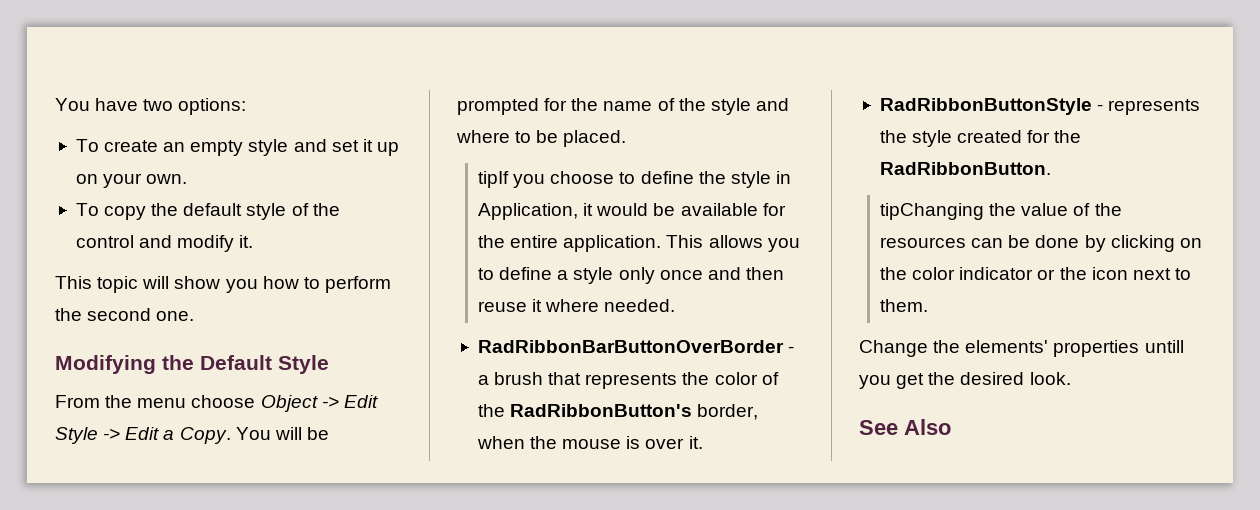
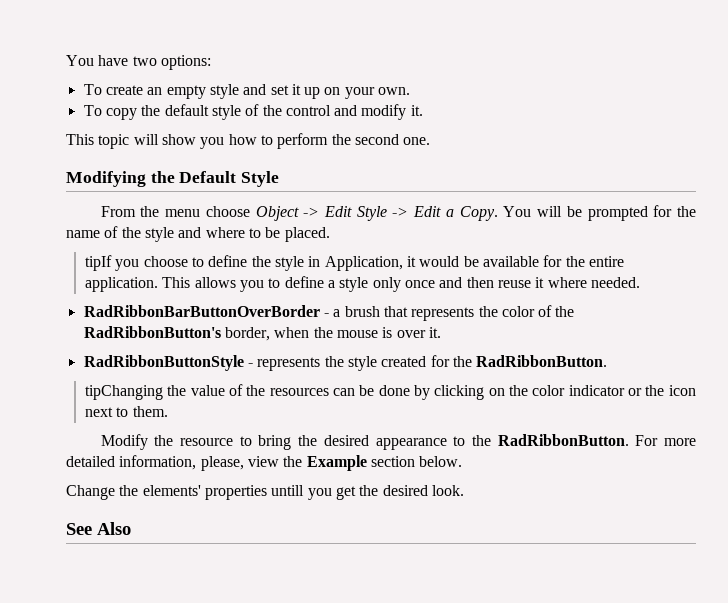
+ Modify the resource to bring the desired appearance to the RadRibbonButton. For more detailed information, please, view the Example section below.

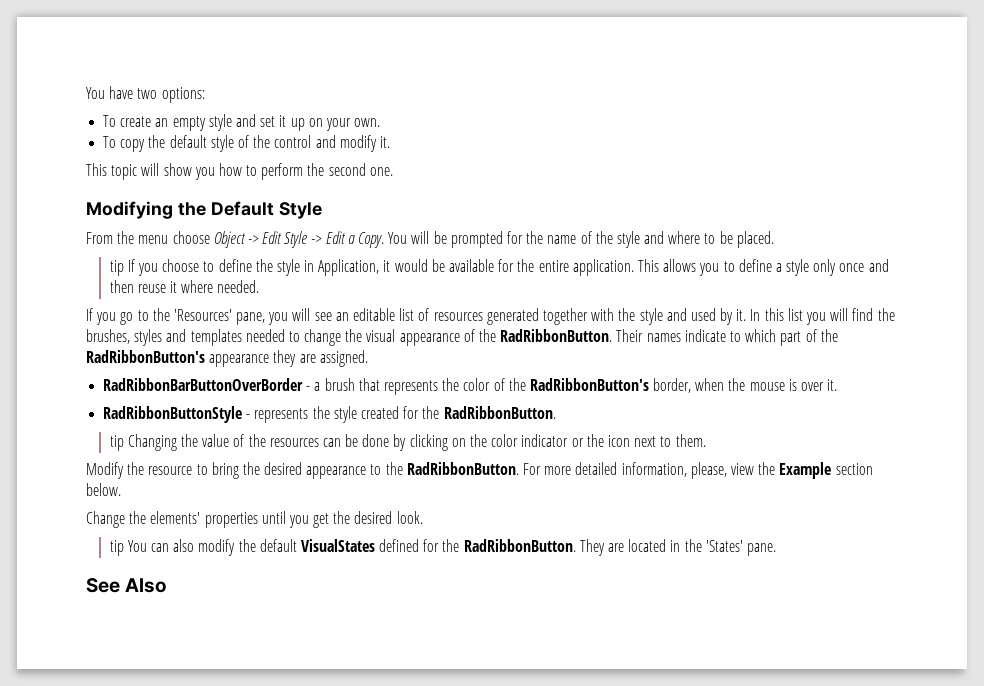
- tipIf you choose to define the style in Application, it would be available for the entire application.
+ tip If you choose to define the style in Application, it would be available for the entire application.
+ If you go to the 'Resources' pane, you will see an editable list of resources generated together with the style and used by it. In this list you will find the brushes, styles and templates needed to change the visual appearance of the RadRibbonButton. Their names indicate to which part of the RadRibbonButton's appearance they are assigned.
- tipChanging the value of the resources can be done by clicking on the color indicator or the icon next to them.
+ tip Changing the value of the resources can be done by clicking on the color indicator or the icon next to them.
- Change the elements' properties untill you get the desired look.
+ Change the elements' properties until you get the desired look.
+ tip You can also modify the default VisualStates defined for the RadRibbonButton. They are located in the 'States' pane.

